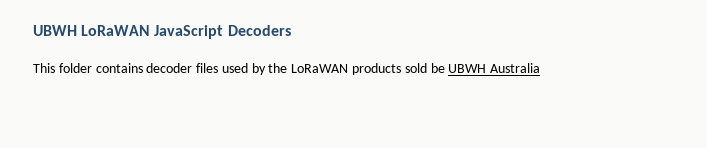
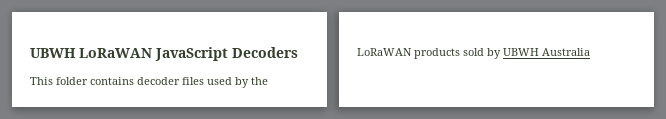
- This folder contains decoder files used by the LoRaWAN products sold be UBWH Australia
+ This folder contains decoder files used by the LoRaWAN products sold by UBWH Australia

